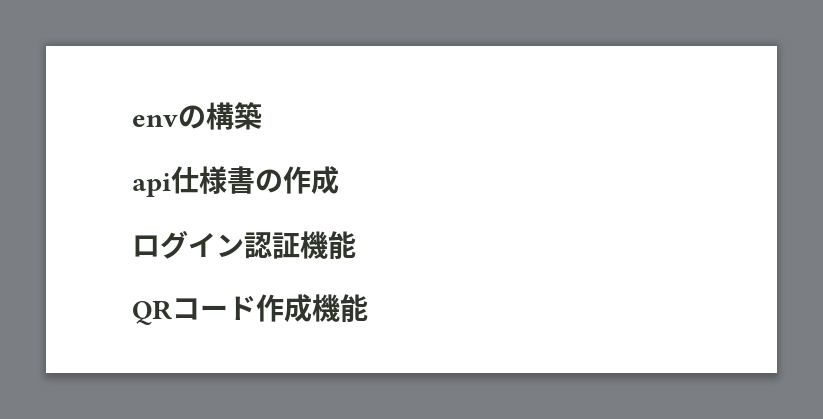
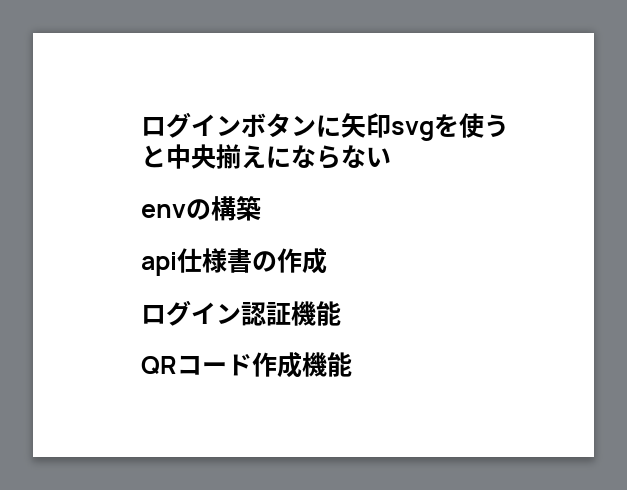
+ ログインボタンに矢印svgを使うと中央揃えにならない

